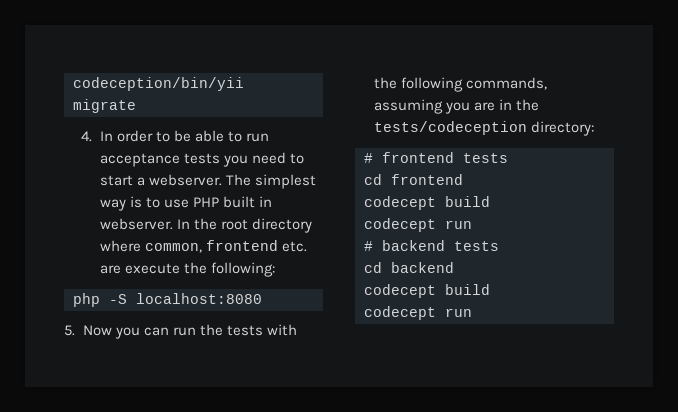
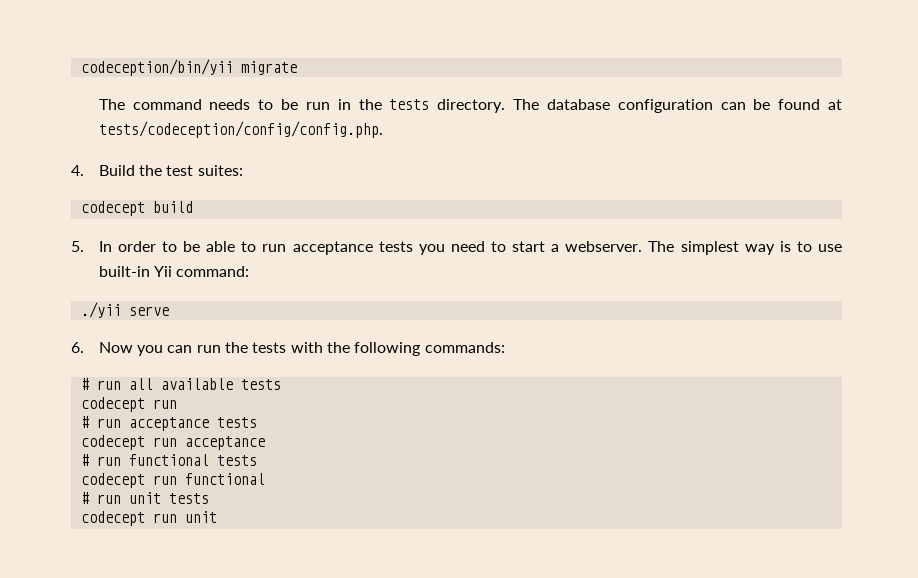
- 4. In order to be able to run acceptance tests you need to start a webserver.
+ The command needs to be run in the tests directory. The database configuration can be found at tests/codeception/config/config.php.
+ 4. Build the test suites:
+ codecept build
+ 5. In order to be able to run acceptance tests you need to start a webserver.
- The simplest way is to use PHP built in webserver. In the root directory where common, frontend etc. are execute the following:
- php -S localhost:8080
- 5. Now you can run the tests with the following commands, assuming you are in the tests/codeception directory:
- # frontend tests
- cd frontend
- codecept build
+ The simplest way is to use built-in Yii command:
+ ./yii serve
+ 6. Now you can run the tests with the following commands:
+ # run all available tests
- # backend tests
- cd backend
- codecept build
- codecept run
+ # run acceptance tests
+ codecept run acceptance
+ # run functional tests
+ codecept run functional
+ # run unit tests
+ codecept run unit

